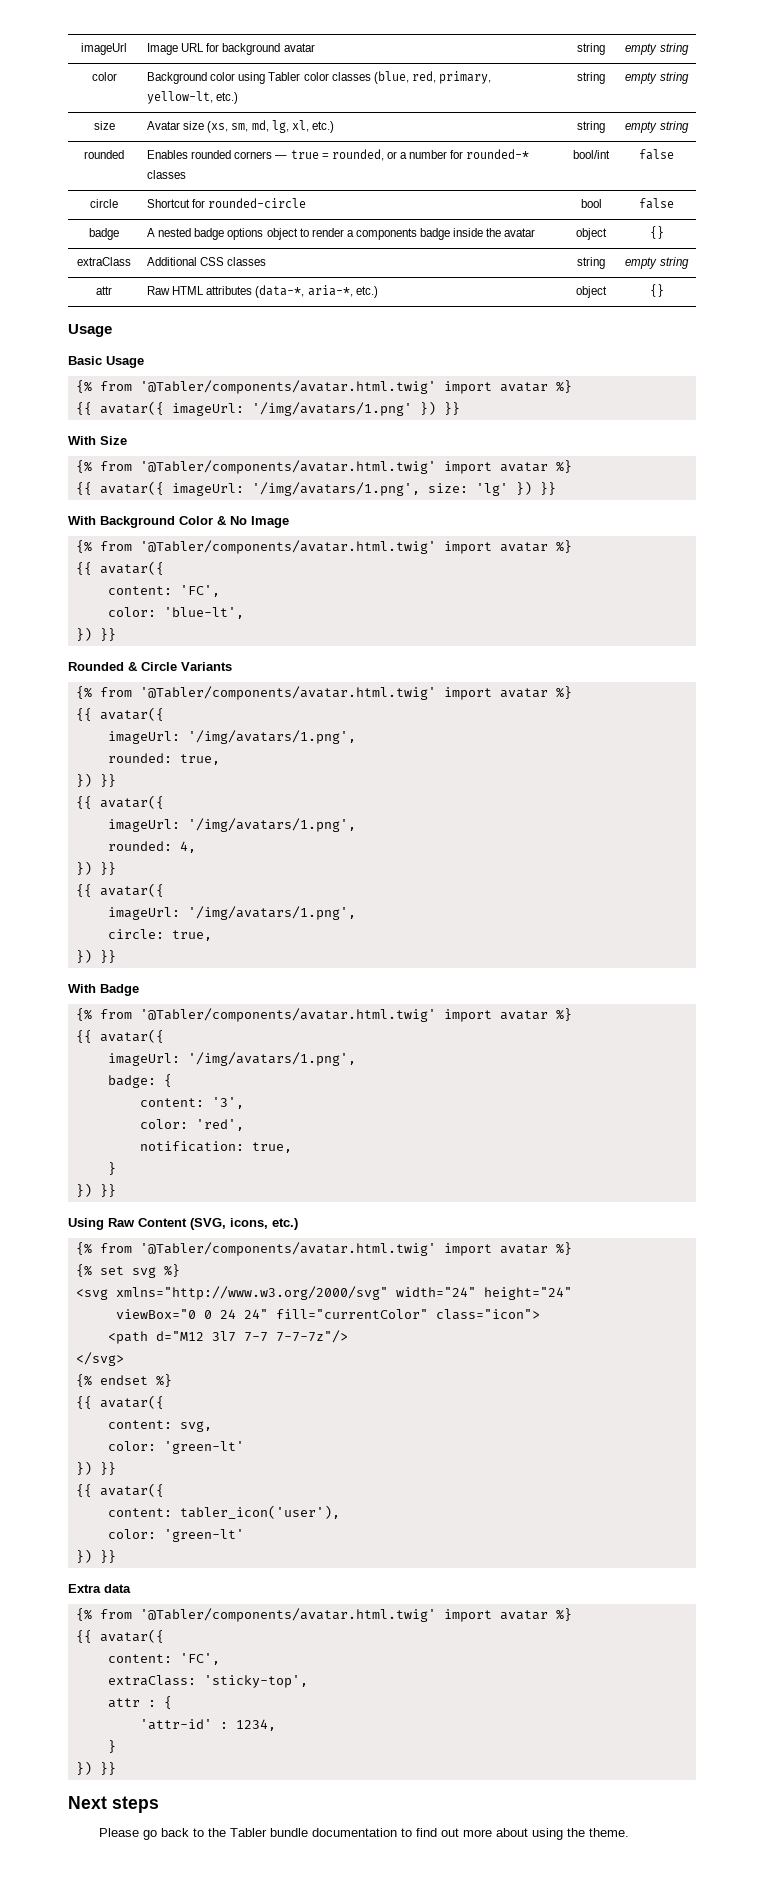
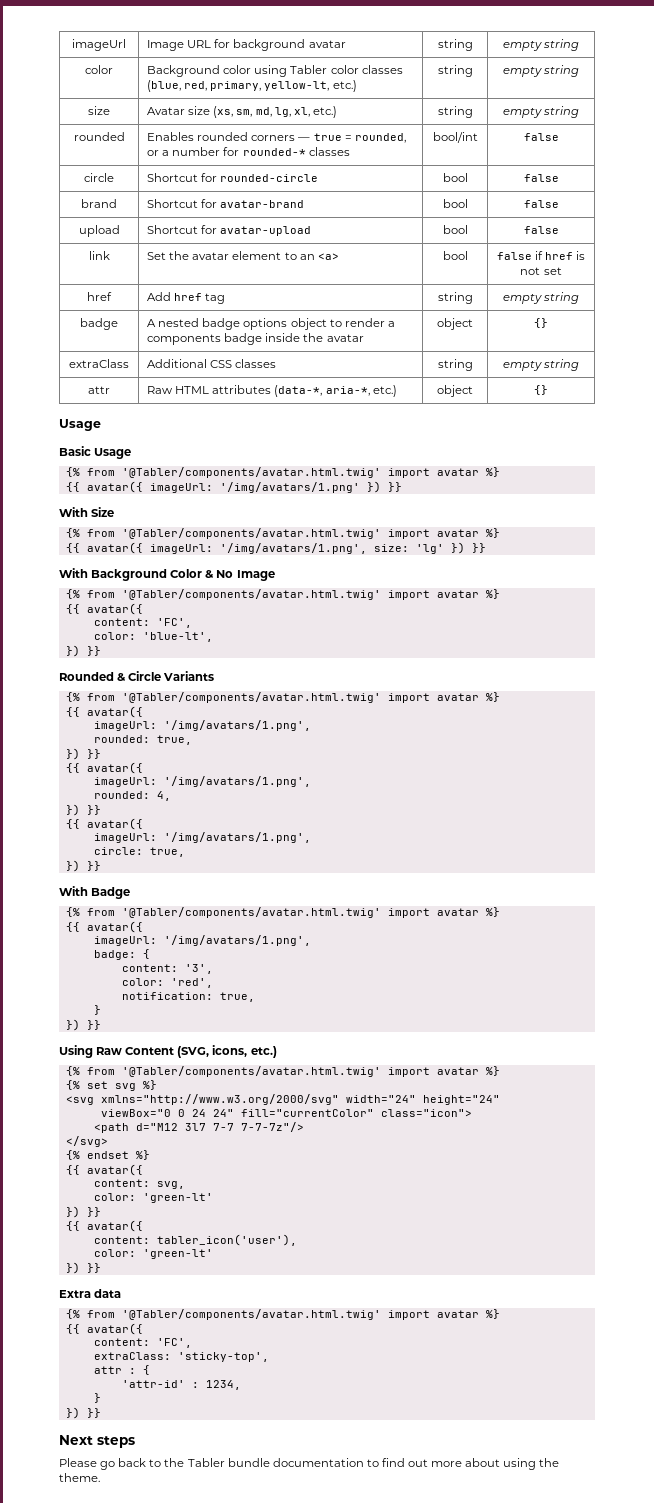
+ brand | Shortcut for avatar-brand | bool | false
+ upload | Shortcut for avatar-upload | bool | false
+ link | Set the avatar element to an <a> | bool | false if href is not set
+ href | Add href tag | string | empty string

